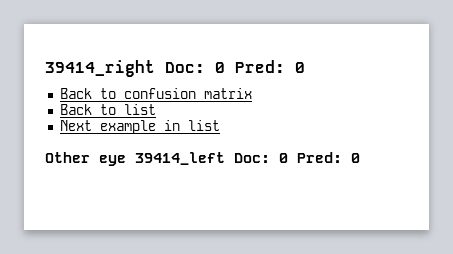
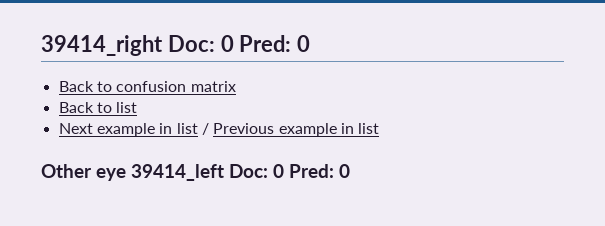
- Next example in list
+ Next example in list / Previous example in list

